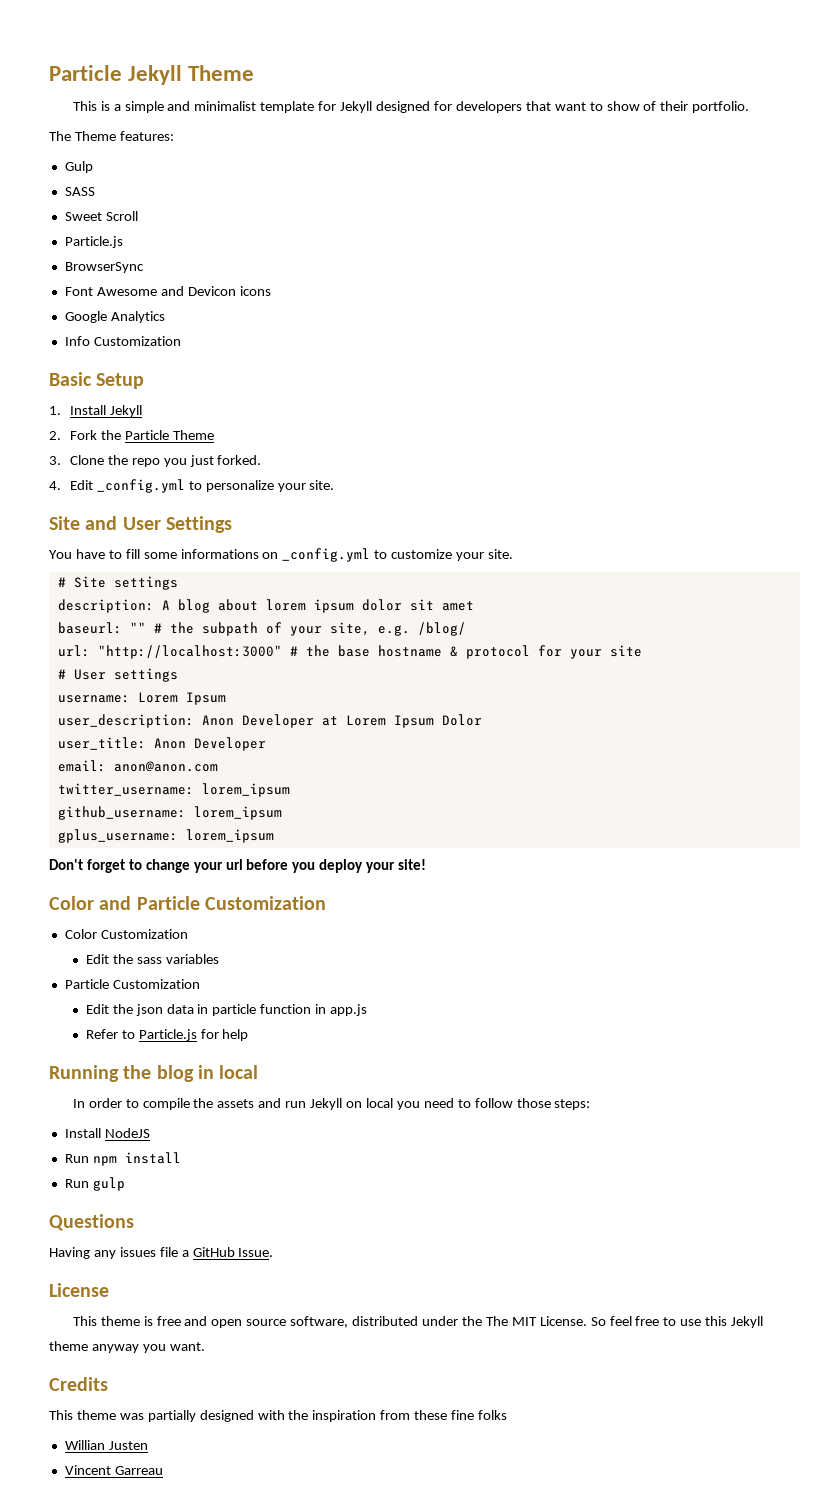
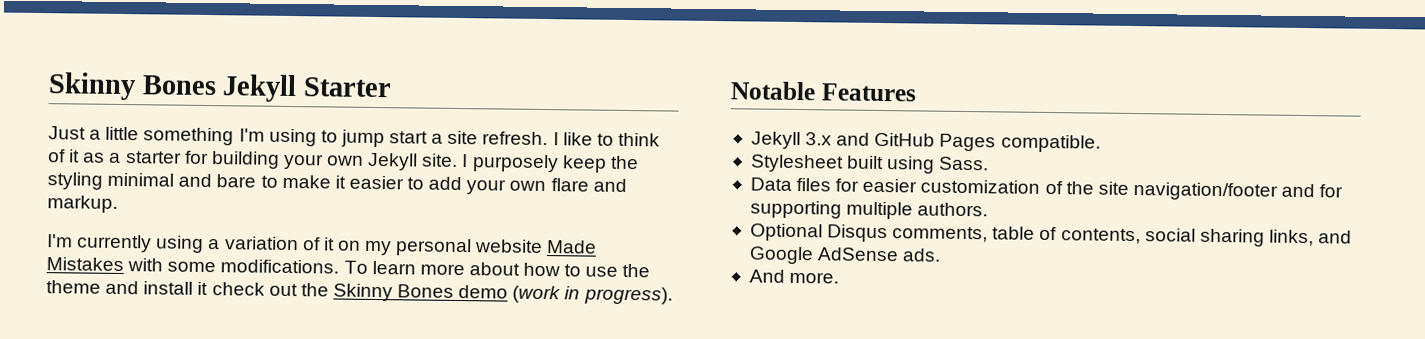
- Particle Jekyll Theme
- This is a simple and minimalist template for Jekyll designed for developers that want to show of their portfolio.
- The Theme features:
- Gulp
- SASS
- Sweet Scroll
- Particle.js
- BrowserSync
- Font Awesome and Devicon icons
- Google Analytics
- Info Customization
- Basic Setup
- 1. Install Jekyll
- 2. Fork the Particle Theme
- 3. Clone the repo you just forked.
- 4. Edit _config.yml to personalize your site.
- Site and User Settings
- You have to fill some informations on _config.yml to customize your site.
- # Site settings
- description: A blog about lorem ipsum dolor sit amet
- baseurl: "" # the subpath of your site, e.g. /blog/
- url: "http://localhost:3000" # the base hostname & protocol for your site
- # User settings
- username: Lorem Ipsum
- user_description: Anon Developer at Lorem Ipsum Dolor
- user_title: Anon Developer
- email: anon@anon.com
- twitter_username: lorem_ipsum
- github_username: lorem_ipsum
- gplus_username: lorem_ipsum
- Don't forget to change your url before you deploy your site!
- Color and Particle Customization
- Color Customization
- Edit the sass variables
- Particle Customization
- Edit the json data in particle function in app.js
- Refer to Particle.js for help
- Running the blog in local
- In order to compile the assets and run Jekyll on local you need to follow those steps:
- Install NodeJS
- Run npm install
- Run gulp
- Questions
- Having any issues file a GitHub Issue.
- License
- This theme is free and open source software, distributed under the The MIT License. So feel free to use this Jekyll theme anyway you want.
- Credits
- This theme was partially designed with the inspiration from these fine folks
- Willian Justen
- Vincent Garreau
+ Skinny Bones Jekyll Starter
+ Just a little something I'm using to jump start a site refresh. I like to think of it as a starter for building your own Jekyll site. I purposely keep the styling minimal and bare to make it easier to add your own flare and markup.
+ I'm currently using a variation of it on my personal website Made Mistakes with some modifications. To learn more about how to use the theme and install it check out the Skinny Bones demo (work in progress).
+ Notable Features
+ Jekyll 3.x and GitHub Pages compatible.
+ Stylesheet built using Sass.
+ Data files for easier customization of the site navigation/footer and for supporting multiple authors.
+ Optional Disqus comments, table of contents, social sharing links, and Google AdSense ads.
+ And more.

